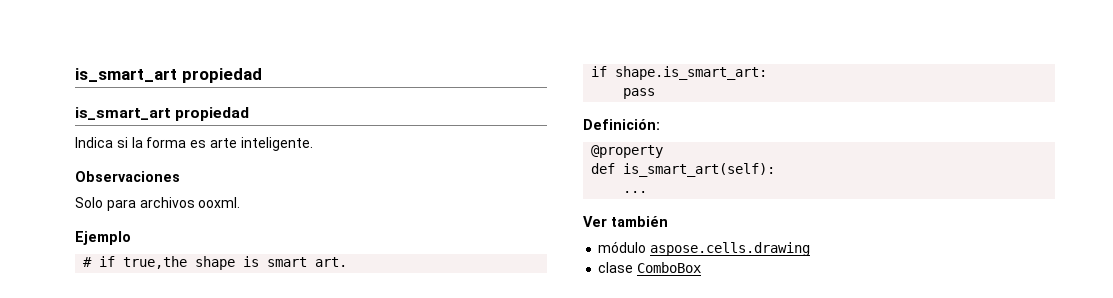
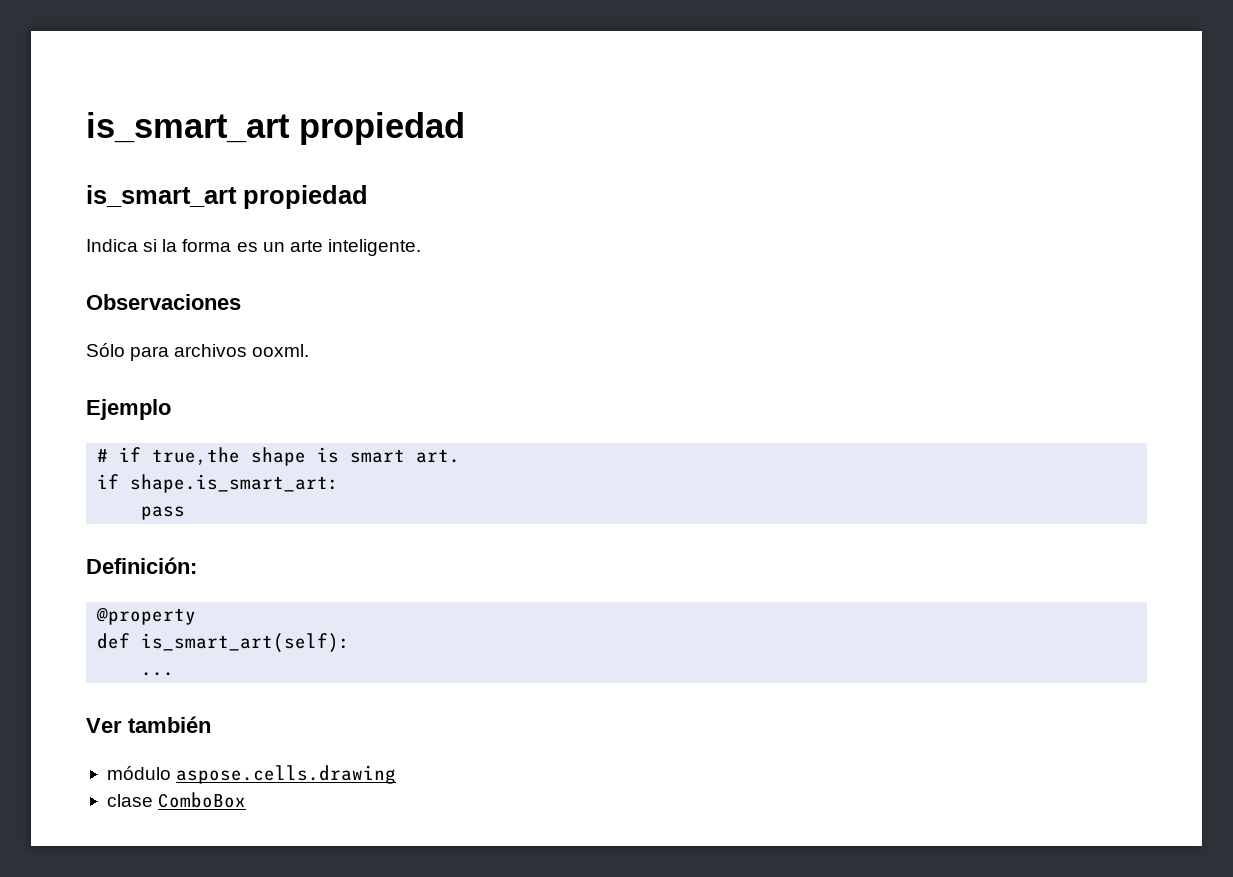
- Indica si la forma es arte inteligente.
+ Indica si la forma es un arte inteligente.
- Solo para archivos ooxml.
+ Sólo para archivos ooxml.

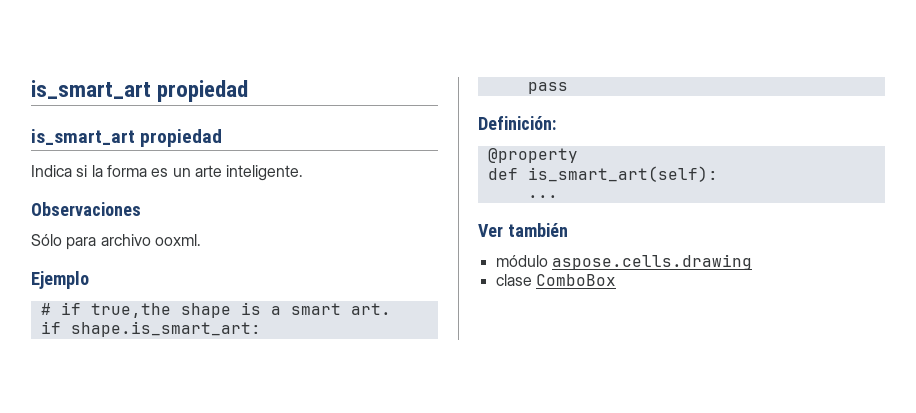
- Sólo para archivos ooxml.
+ Sólo para archivo ooxml.
- # if true,the shape is smart art.
+ # if true,the shape is a smart art.

